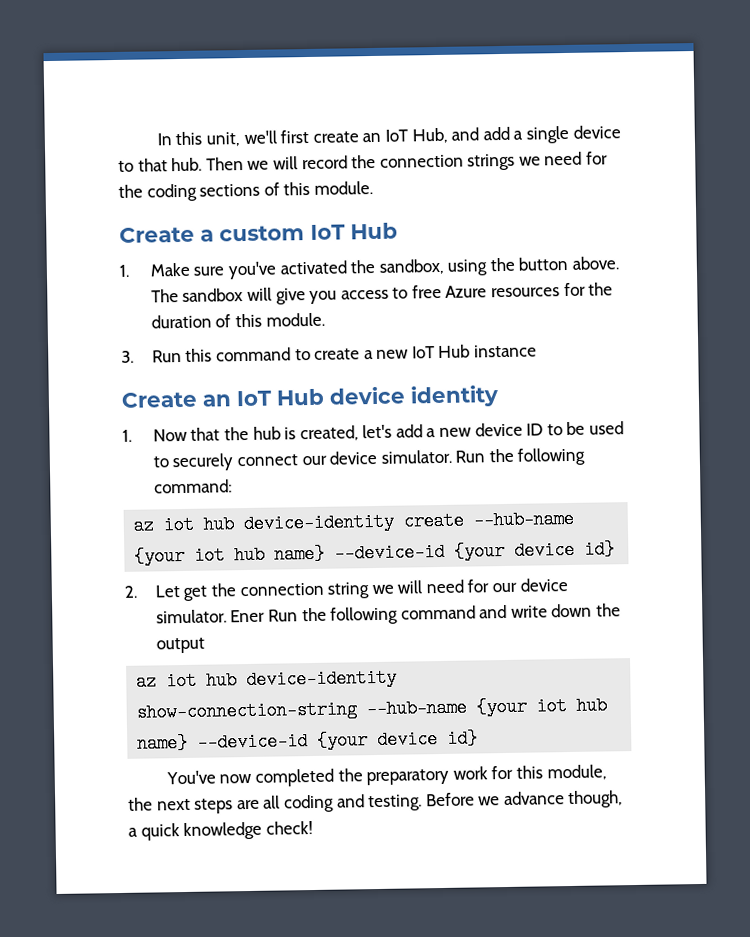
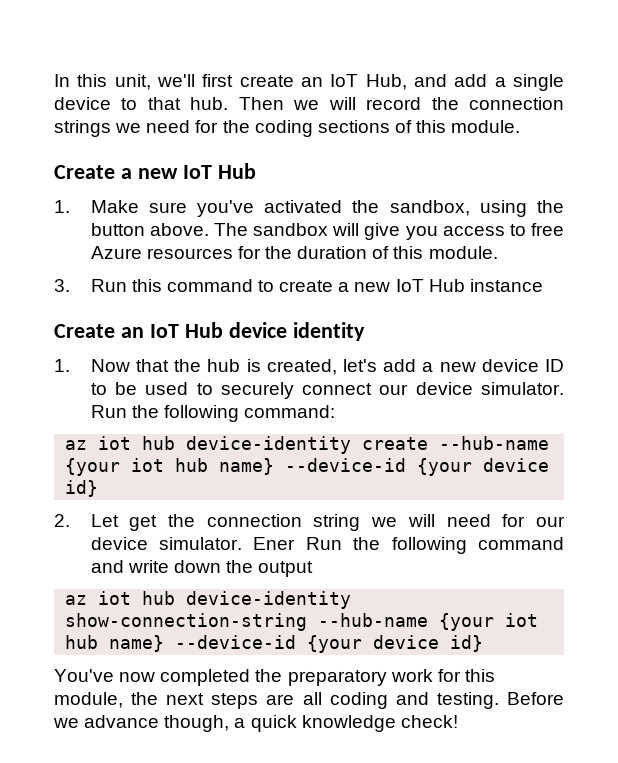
- Create a custom IoT Hub
+ Create a new IoT Hub

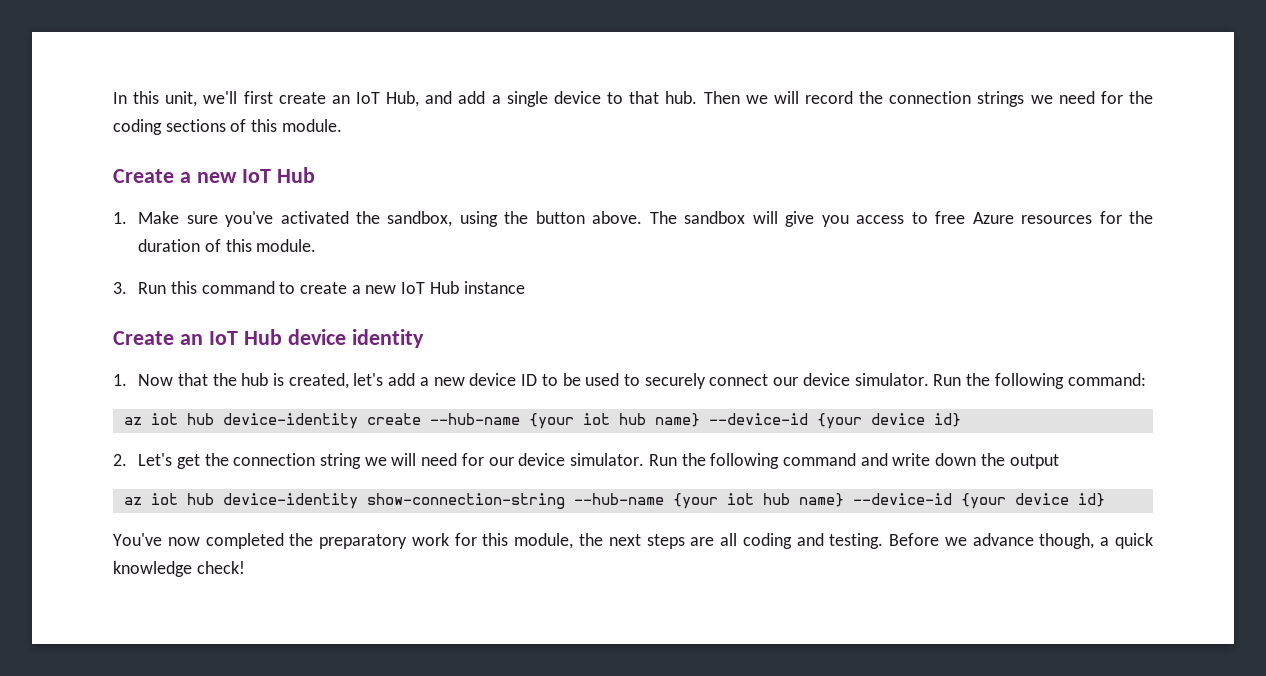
- 2. Let get the connection string we will need for our device simulator.
+ 2. Let's get the connection string we will need for our device simulator.
- Ener Run the following command and write down the output
+ Run the following command and write down the output

